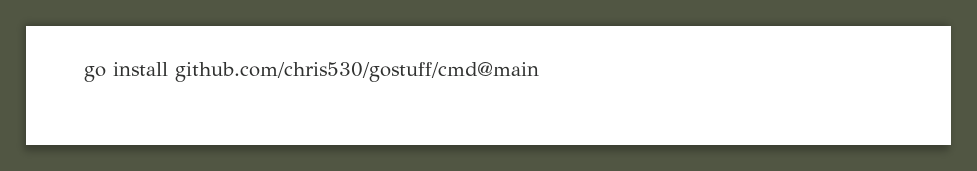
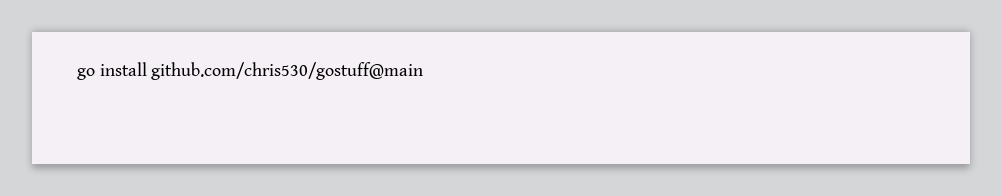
- go install github.com/chris530/gostuff/cmd@main
+ go install github.com/chris530/gostuff@main

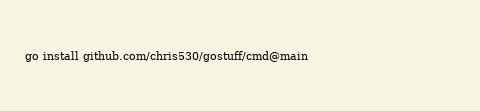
- go install github.com/chris530/gostuff@main
+ go install github.com/chris530/gostuff/cmd@main

